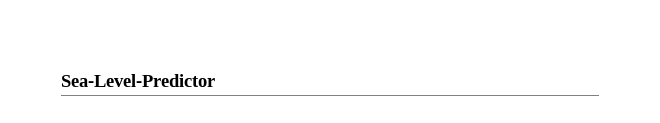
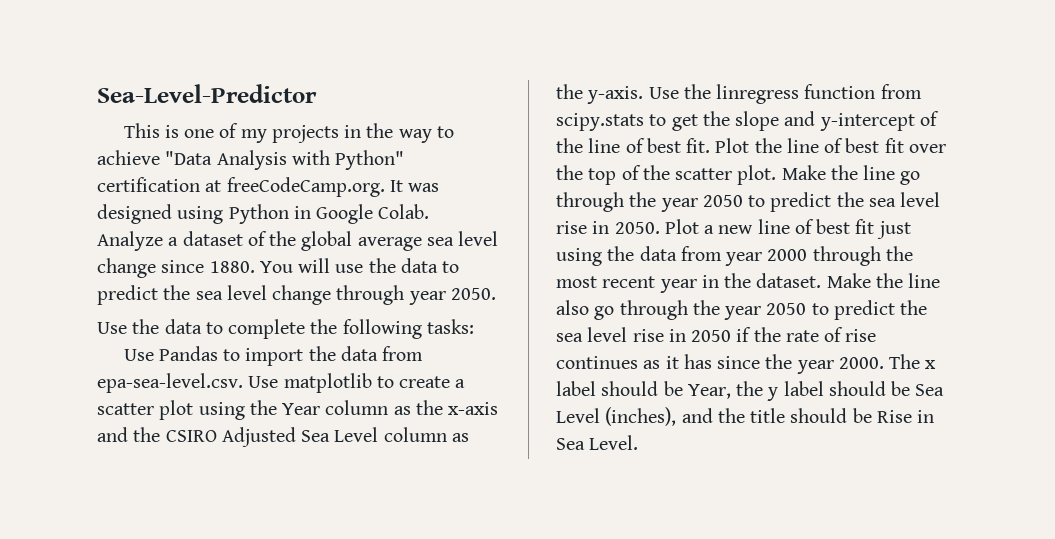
+ This is one of my projects in the way to achieve "Data Analysis with Python" certification at freeCodeCamp.org. It was designed using Python in Google Colab. Analyze a dataset of the global average sea level change since 1880. You will use the data to predict the sea level change through year 2050.
+ Use the data to complete the following tasks:
+ Use Pandas to import the data from epa-sea-level.csv. Use matplotlib to create a scatter plot using the Year column as the x-axis and the CSIRO Adjusted Sea Level column as the y-axis. Use the linregress function from scipy.stats to get the slope and y-intercept of the line of best fit. Plot the line of best fit over the top of the scatter plot. Make the line go through the year 2050 to predict the sea level rise in 2050. Plot a new line of best fit just using the data from year 2000 through the most recent year in the dataset. Make the line also go through the year 2050 to predict the sea level rise in 2050 if the rate of rise continues as it has since the year 2000. The x label should be Year, the y label should be Sea Level (inches), and the title should be Rise in Sea Level.

